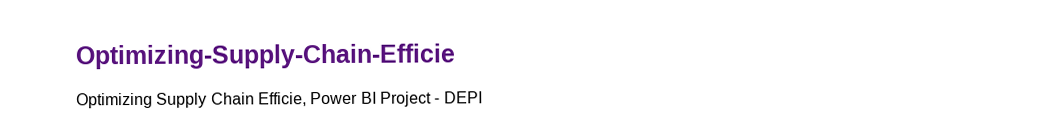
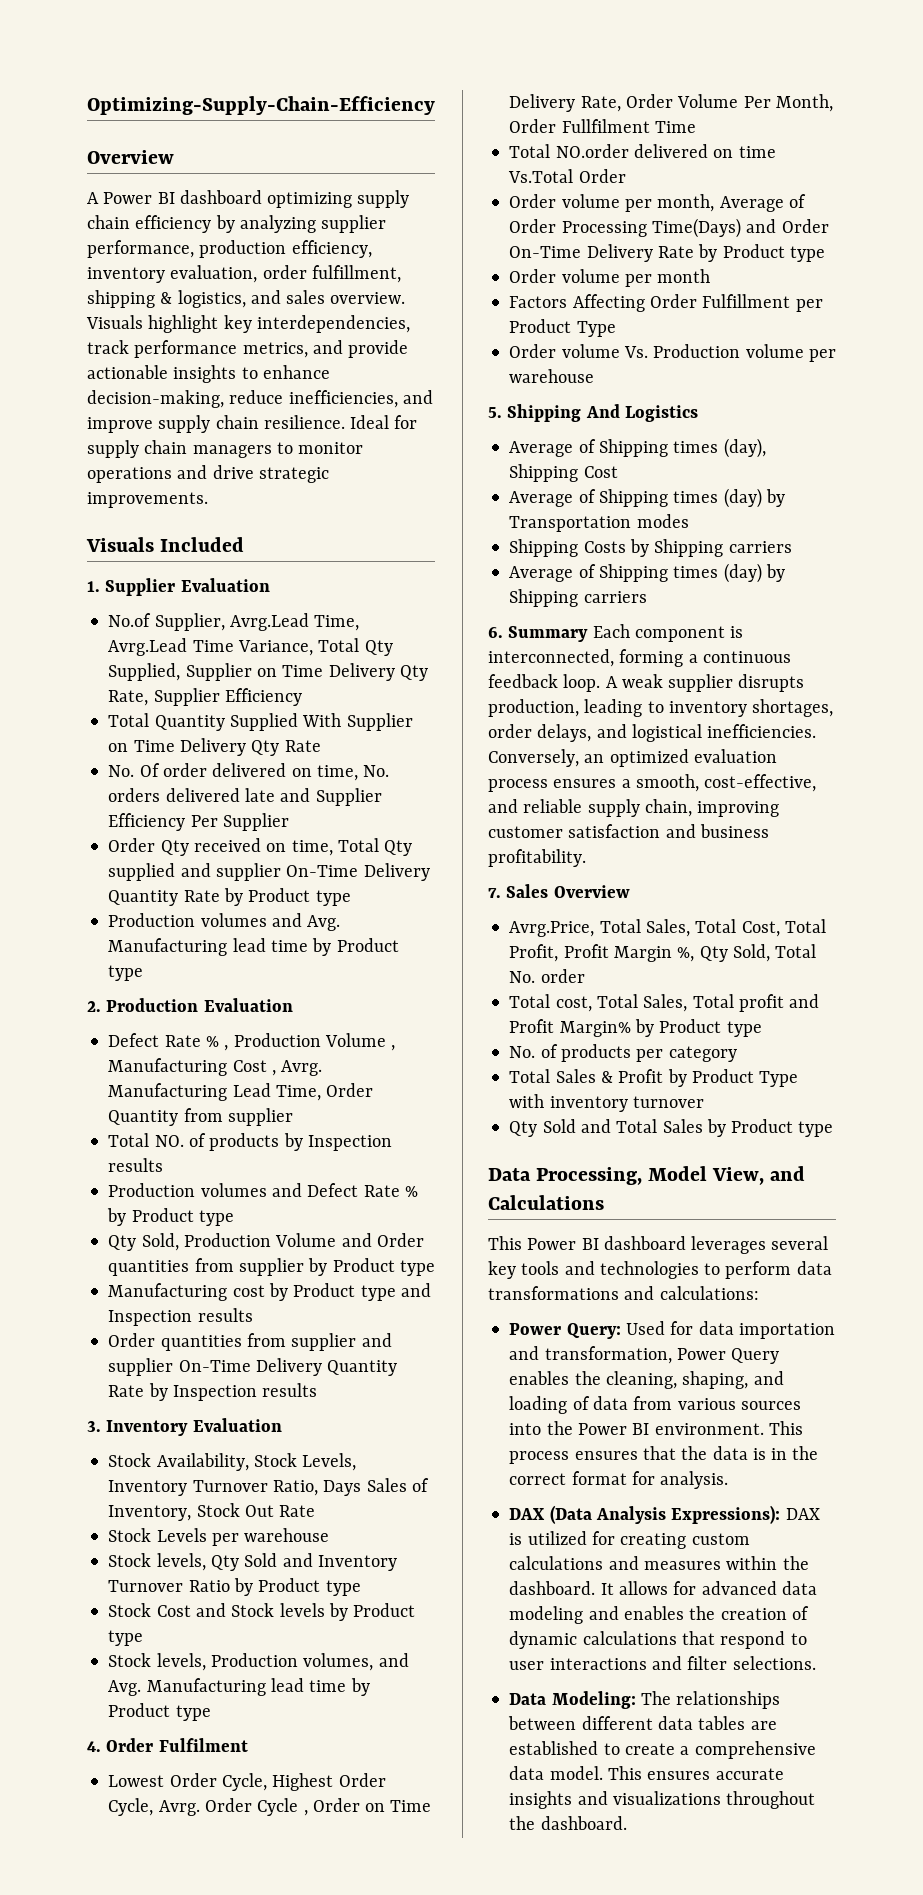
- Optimizing-Supply-Chain-Efficie
- Optimizing Supply Chain Efficie, Power BI Project - DEPI
+ Optimizing-Supply-Chain-Efficiency
+ Overview
+ A Power BI dashboard optimizing supply chain efficiency by analyzing supplier performance, production efficiency, inventory evaluation, order fulfillment, shipping & logistics, and sales overview. Visuals highlight key interdependencies, track performance metrics, and provide actionable insights to enhance decision-making, reduce inefficiencies, and improve supply chain resilience. Ideal for supply chain managers to monitor operations and drive strategic improvements.
+ Visuals Included
+ 1. Supplier Evaluation
+ No.of Supplier, Avrg.Lead Time, Avrg.Lead Time Variance, Total Qty Supplied, Supplier on Time Delivery Qty Rate, Supplier Efficiency
+ Total Quantity Supplied With Supplier on Time Delivery Qty Rate
+ No. Of order delivered on time, No. orders delivered late and Supplier Efficiency Per Supplier
+ Order Qty received on time, Total Qty supplied and supplier On-Time Delivery Quantity Rate by Product type
+ Production volumes and Avg. Manufacturing lead time by Product type
+ 2. Production Evaluation
+ Defect Rate % , Production Volume , Manufacturing Cost , Avrg. Manufacturing Lead Time, Order Quantity from supplier
+ Total NO. of products by Inspection results
+ Production volumes and Defect Rate % by Product type
+ Qty Sold, Production Volume and Order quantities from supplier by Product type
+ Manufacturing cost by Product type and Inspection results
+ Order quantities from supplier and supplier On-Time Delivery Quantity Rate by Inspection results
+ 3. Inventory Evaluation
+ Stock Availability, Stock Levels, Inventory Turnover Ratio, Days Sales of Inventory, Stock Out Rate
+ Stock Levels per warehouse
+ Stock levels, Qty Sold and Inventory Turnover Ratio by Product type
+ Stock Cost and Stock levels by Product type
+ Stock levels, Production volumes, and Avg. Manufacturing lead time by Product type
+ 4. Order Fulfilment
+ Lowest Order Cycle, Highest Order Cycle, Avrg. Order Cycle , Order on Time Delivery Rate, Order Volume Per Month, Order Fullfilment Time
+ Total NO.order delivered on time Vs.Total Order
+ Order volume per month, Average of Order Processing Time(Days) and Order On-Time Delivery Rate by Product type
+ Order volume per month
+ Factors Affecting Order Fulfillment per Product Type
+ Order volume Vs. Production volume per warehouse
+ 5. Shipping And Logistics
+ Average of Shipping times (day), Shipping Cost
+ Average of Shipping times (day) by Transportation modes
+ Shipping Costs by Shipping carriers
+ Average of Shipping times (day) by Shipping carriers
+ 6. Summary Each component is interconnected, forming a continuous feedback loop. A weak supplier disrupts production, leading to inventory shortages, order delays, and logistical inefficiencies. Conversely, an optimized evaluation process ensures a smooth, cost-effective, and reliable supply chain, improving customer satisfaction and business profitability.
+ 7. Sales Overview
+ Avrg.Price, Total Sales, Total Cost, Total Profit, Profit Margin %, Qty Sold, Total No. order
+ Total cost, Total Sales, Total profit and Profit Margin% by Product type
+ No. of products per category
+ Total Sales & Profit by Product Type with inventory turnover
+ Qty Sold and Total Sales by Product type
+ Data Processing, Model View, and Calculations
+ This Power BI dashboard leverages several key tools and technologies to perform data transformations and calculations:
+ Power Query: Used for data importation and transformation, Power Query enables the cleaning, shaping, and loading of data from various sources into the Power BI environment. This process ensures that the data is in the correct format for analysis.
+ DAX (Data Analysis Expressions): DAX is utilized for creating custom calculations and measures within the dashboard. It allows for advanced data modeling and enables the creation of dynamic calculations that respond to user interactions and filter selections.
+ Data Modeling: The relationships between different data tables are established to create a comprehensive data model. This ensures accurate insights and visualizations throughout the dashboard.

